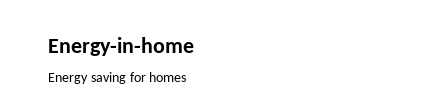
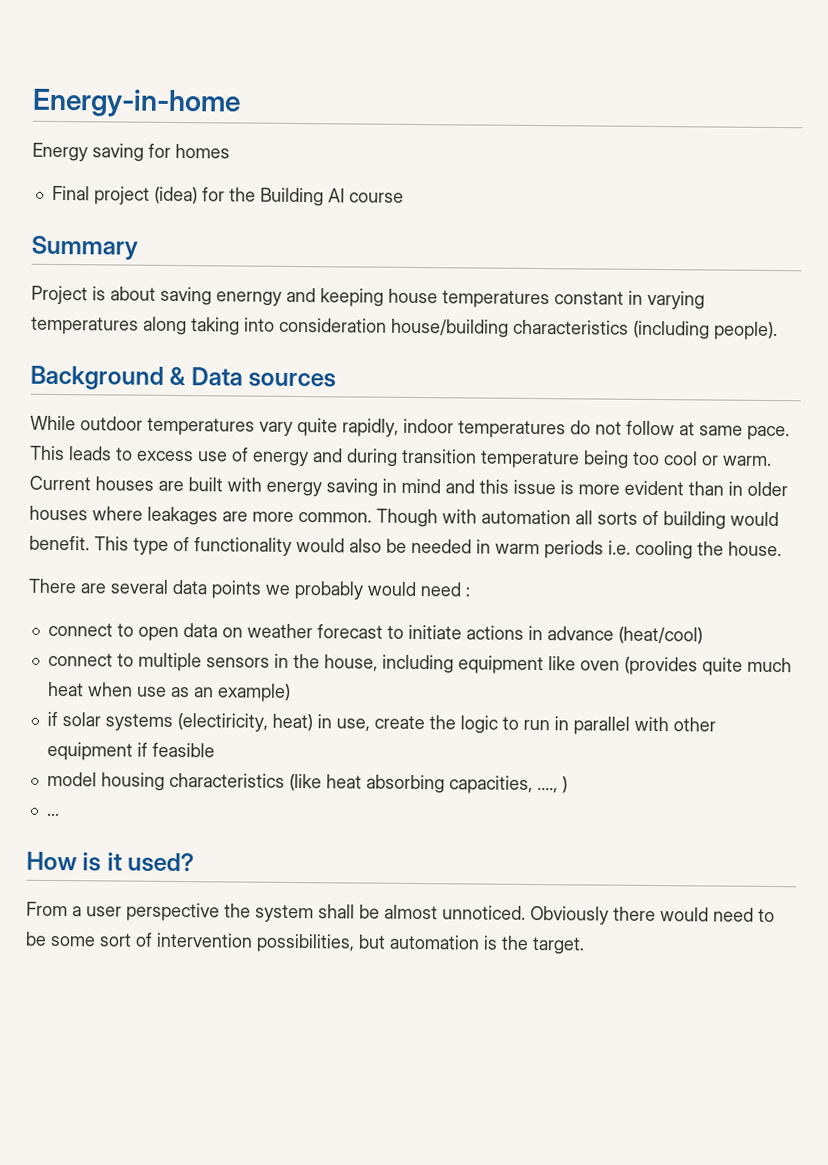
+ Final project (idea) for the Building AI course
+ Summary
+ Project is about saving enerngy and keeping house temperatures constant in varying temperatures along taking into consideration house/building characteristics (including people).
+ Background & Data sources
+ While outdoor temperatures vary quite rapidly, indoor temperatures do not follow at same pace. This leads to excess use of energy and during transition temperature being too cool or warm. Current houses are built with energy saving in mind and this issue is more evident than in older houses where leakages are more common. Though with automation all sorts of building would benefit. This type of functionality would also be needed in warm periods i.e. cooling the house.
+ There are several data points we probably would need :
+ connect to open data on weather forecast to initiate actions in advance (heat/cool)
+ connect to multiple sensors in the house, including equipment like oven (provides quite much heat when use as an example)
+ if solar systems (electiricity, heat) in use, create the logic to run in parallel with other equipment if feasible
+ model housing characteristics (like heat absorbing capacities, ...., )
+ ...
+ How is it used?
+ From a user perspective the system shall be almost unnoticed. Obviously there would need to be some sort of intervention possibilities, but automation is the target.

